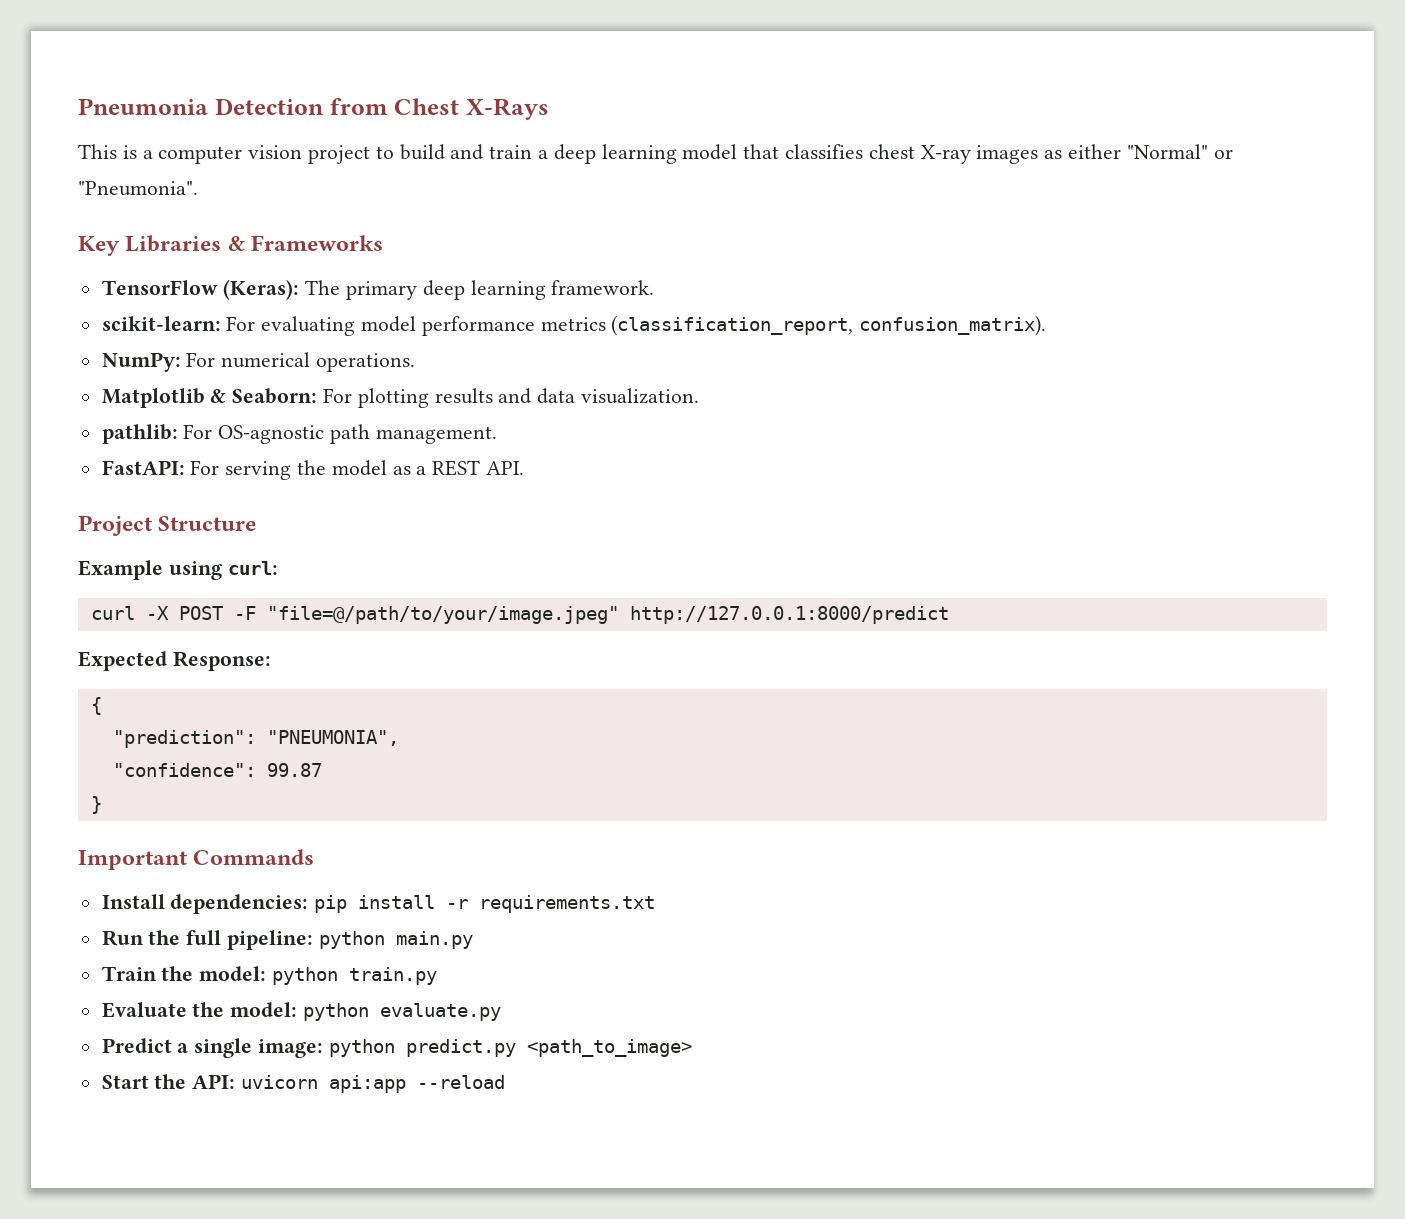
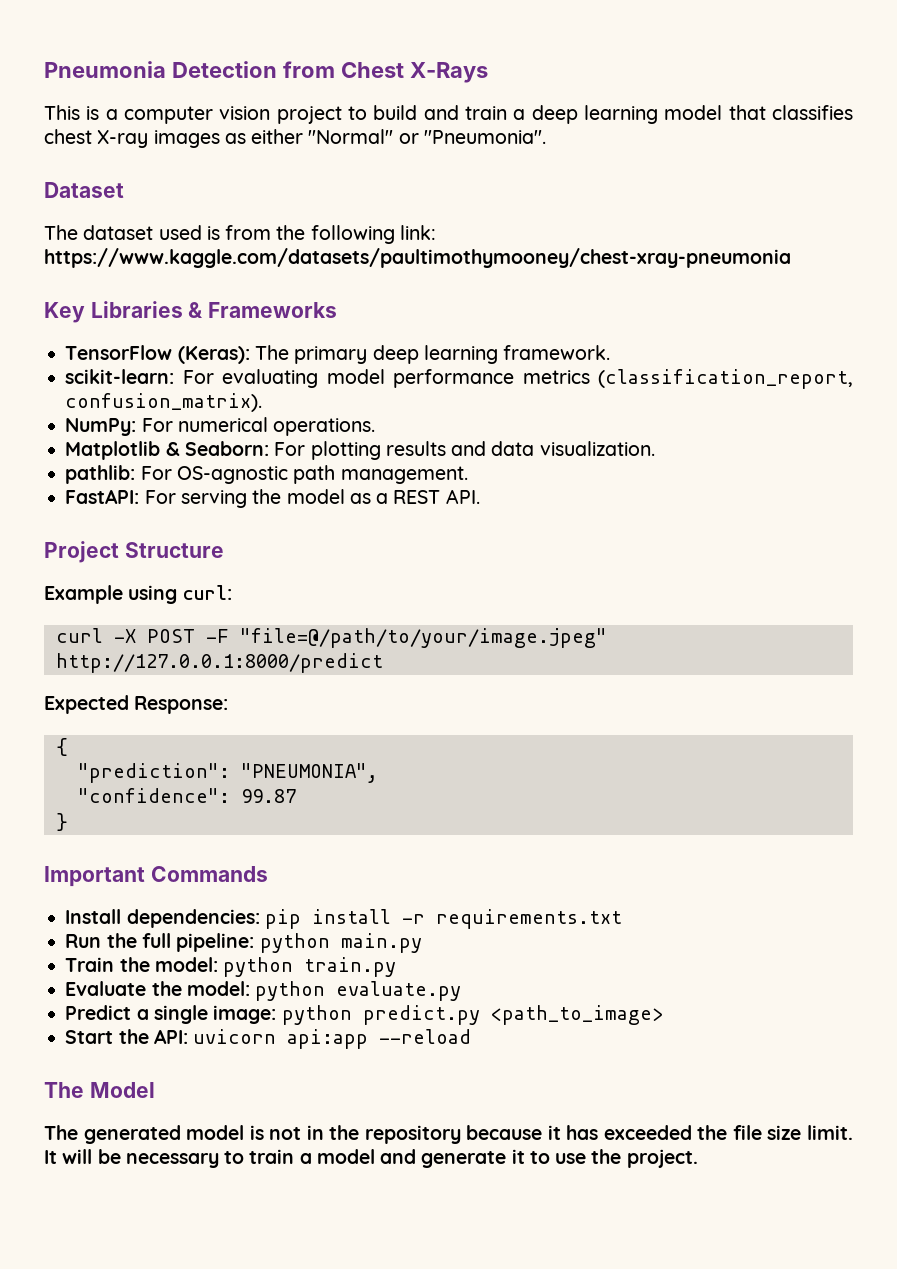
+ Dataset
+ The dataset used is from the following link: https://www.kaggle.com/datasets/paultimothymooney/chest-xray-pneumonia
+ The Model
+ The generated model is not in the repository because it has exceeded the file size limit. It will be necessary to train a model and generate it to use the project.

